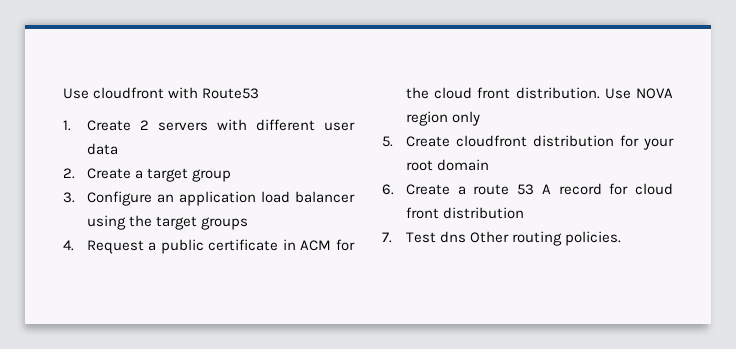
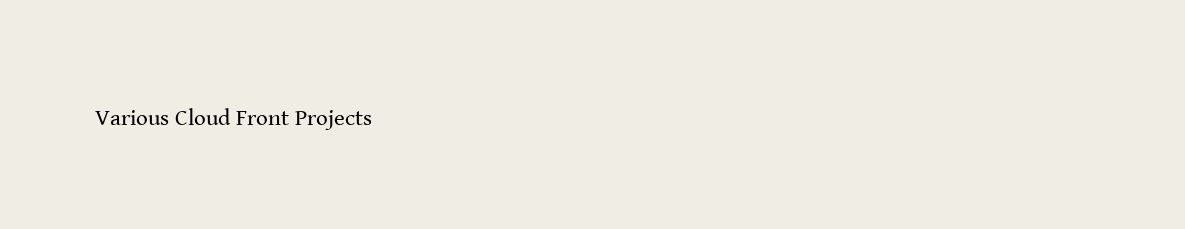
- Use cloudfront with Route53
- 1. Create 2 servers with different user data
- 2. Create a target group
- 3. Configure an application load balancer using the target groups
- 4. Request a public certificate in ACM for the cloud front distribution. Use NOVA region only
- 5. Create cloudfront distribution for your root domain
- 6. Create a route 53 A record for cloud front distribution
- 7. Test dns Other routing policies.
+ Various Cloud Front Projects

